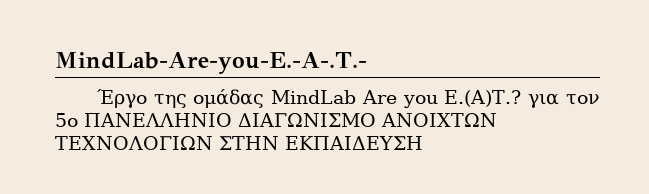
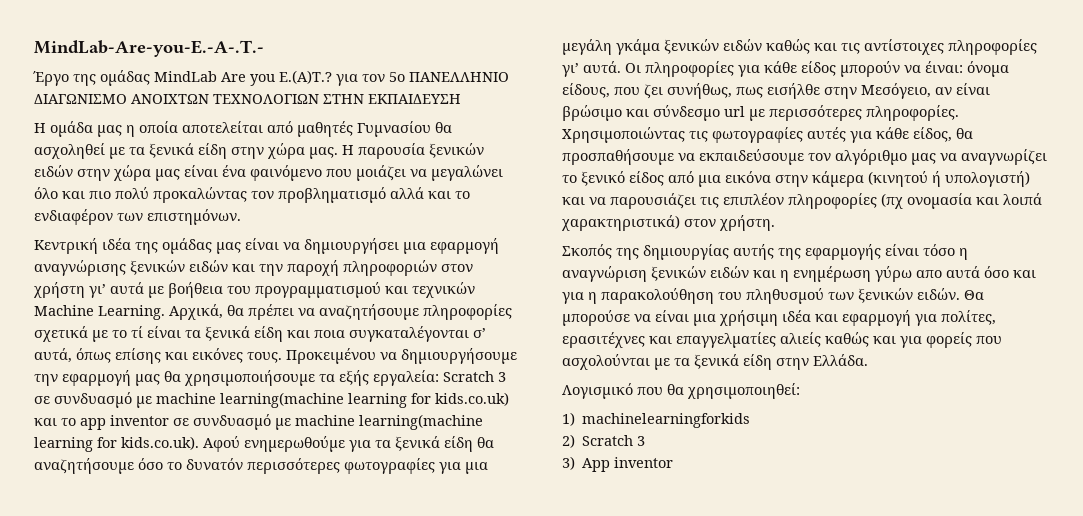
+ Η ομάδα μας η οποία αποτελείται από μαθητές Γυμνασίου θα ασχοληθεί με τα ξενικά είδη στην χώρα μας. Η παρουσία ξενικών ειδών στην χώρα μας είναι ένα φαινόμενο που μοιάζει να μεγαλώνει όλο και πιο πολύ προκαλώντας τον προβληματισμό αλλά και το ενδιαφέρον των επιστημόνων.
+ Κεντρική ιδέα της ομάδας μας είναι να δημιουργήσει μια εφαρμογή αναγνώρισης ξενικών ειδών και την παροχή πληροφοριών στον χρήστη γι’ αυτά με βοήθεια του προγραμματισμού και τεχνικών Machine Learning. Αρχικά, θα πρέπει να αναζητήσουμε πληροφορίες σχετικά με το τί είναι τα ξενικά είδη και ποια συγκαταλέγονται σ’ αυτά, όπως επίσης και εικόνες τους. Προκειμένου να δημιουργήσουμε την εφαρμογή μας θα χρησιμοποιήσουμε τα εξής εργαλεία: Scratch 3 σε συνδυασμό με machine learning(machine learning for kids.co.uk) και το app inventor σε συνδυασμό με machine learning(machine learning for kids.co.uk). Αφού ενημερωθούμε για τα ξενικά είδη θα αναζητήσουμε όσο το δυνατόν περισσότερες φωτογραφίες για μια μεγάλη γκάμα ξενικών ειδών καθώς και τις αντίστοιχες πληροφορίες γι’ αυτά. Οι πληροφορίες για κάθε είδος μπορούν να έιναι: όνομα είδους, που ζει συνήθως, πως εισήλθε στην Μεσόγειο, αν είναι βρώσιμο και σύνδεσμο url με περισσότερες πληροφορίες. Χρησιμοποιώντας τις φωτογραφίες αυτές για κάθε είδος, θα προσπαθήσουμε να εκπαιδεύσουμε τον αλγόριθμο μας να αναγνωρίζει το ξενικό είδος από μια εικόνα στην κάμερα (κινητού ή υπολογιστή) και να παρουσιάζει τις επιπλέον πληροφορίες (πχ ονομασία και λοιπά χαρακτηριστικά) στον χρήστη.
+ Σκοπός της δημιουργίας αυτής της εφαρμογής είναι τόσο η αναγνώριση ξενικών ειδών και η ενημέρωση γύρω απο αυτά όσο και για η παρακολούθηση του πληθυσμού των ξενικών ειδών. Θα μπορούσε να είναι μια χρήσιμη ιδέα και εφαρμογή για πολίτες, ερασιτέχνες και επαγγελματίες αλιείς καθώς και για φορείς που ασχολούνται με τα ξενικά είδη στην Ελλάδα.
+ Λογισμικό που θα χρησιμοποιηθεί:
+ 1) machinelearningforkids
+ 2) Scratch 3
+ 3) App inventor

